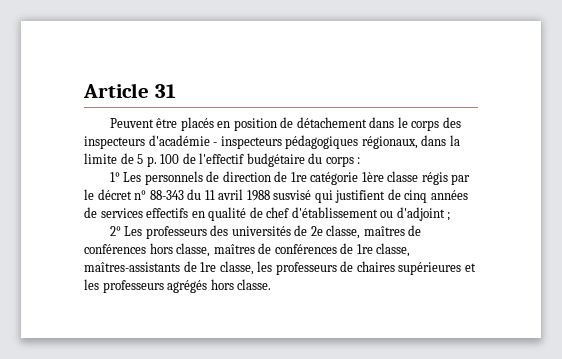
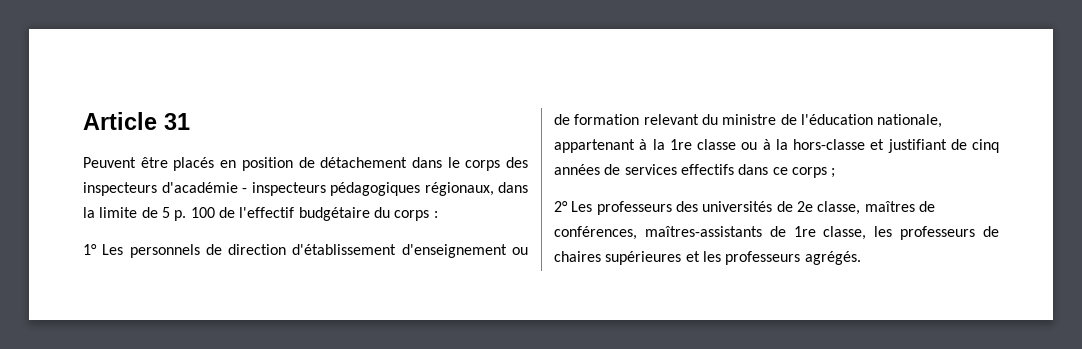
- 1° Les personnels de direction de 1re catégorie 1ère classe régis par le décret n° 88-343 du 11 avril 1988 susvisé qui justifient de cinq années de services effectifs en qualité de chef d'établissement ou d'adjoint ;
+ 1° Les personnels de direction d'établissement d'enseignement ou de formation relevant du ministre de l'éducation nationale, appartenant à la 1re classe ou à la hors-classe et justifiant de cinq années de services effectifs dans ce corps ;
- 2° Les professeurs des universités de 2e classe, maîtres de conférences hors classe, maîtres de conférences de 1re classe, maîtres-assistants de 1re classe, les professeurs de chaires supérieures et les professeurs agrégés hors classe.
+ 2° Les professeurs des universités de 2e classe, maîtres de conférences, maîtres-assistants de 1re classe, les professeurs de chaires supérieures et les professeurs agrégés.

